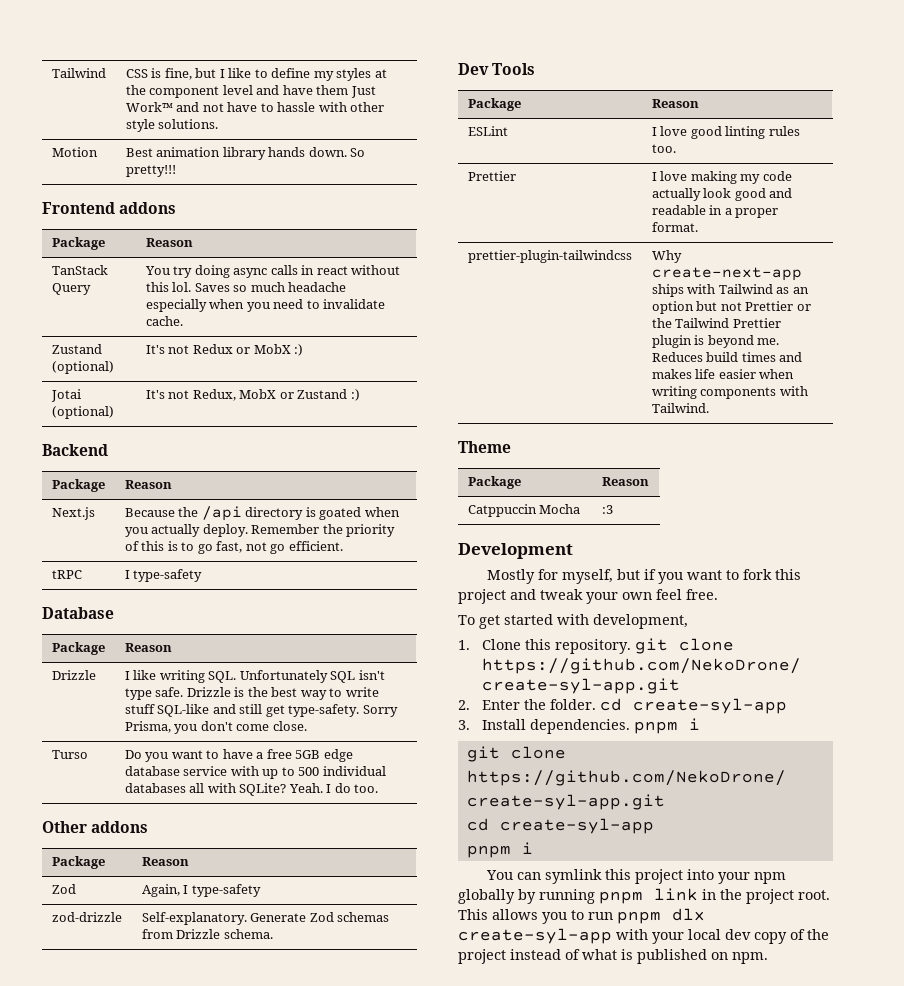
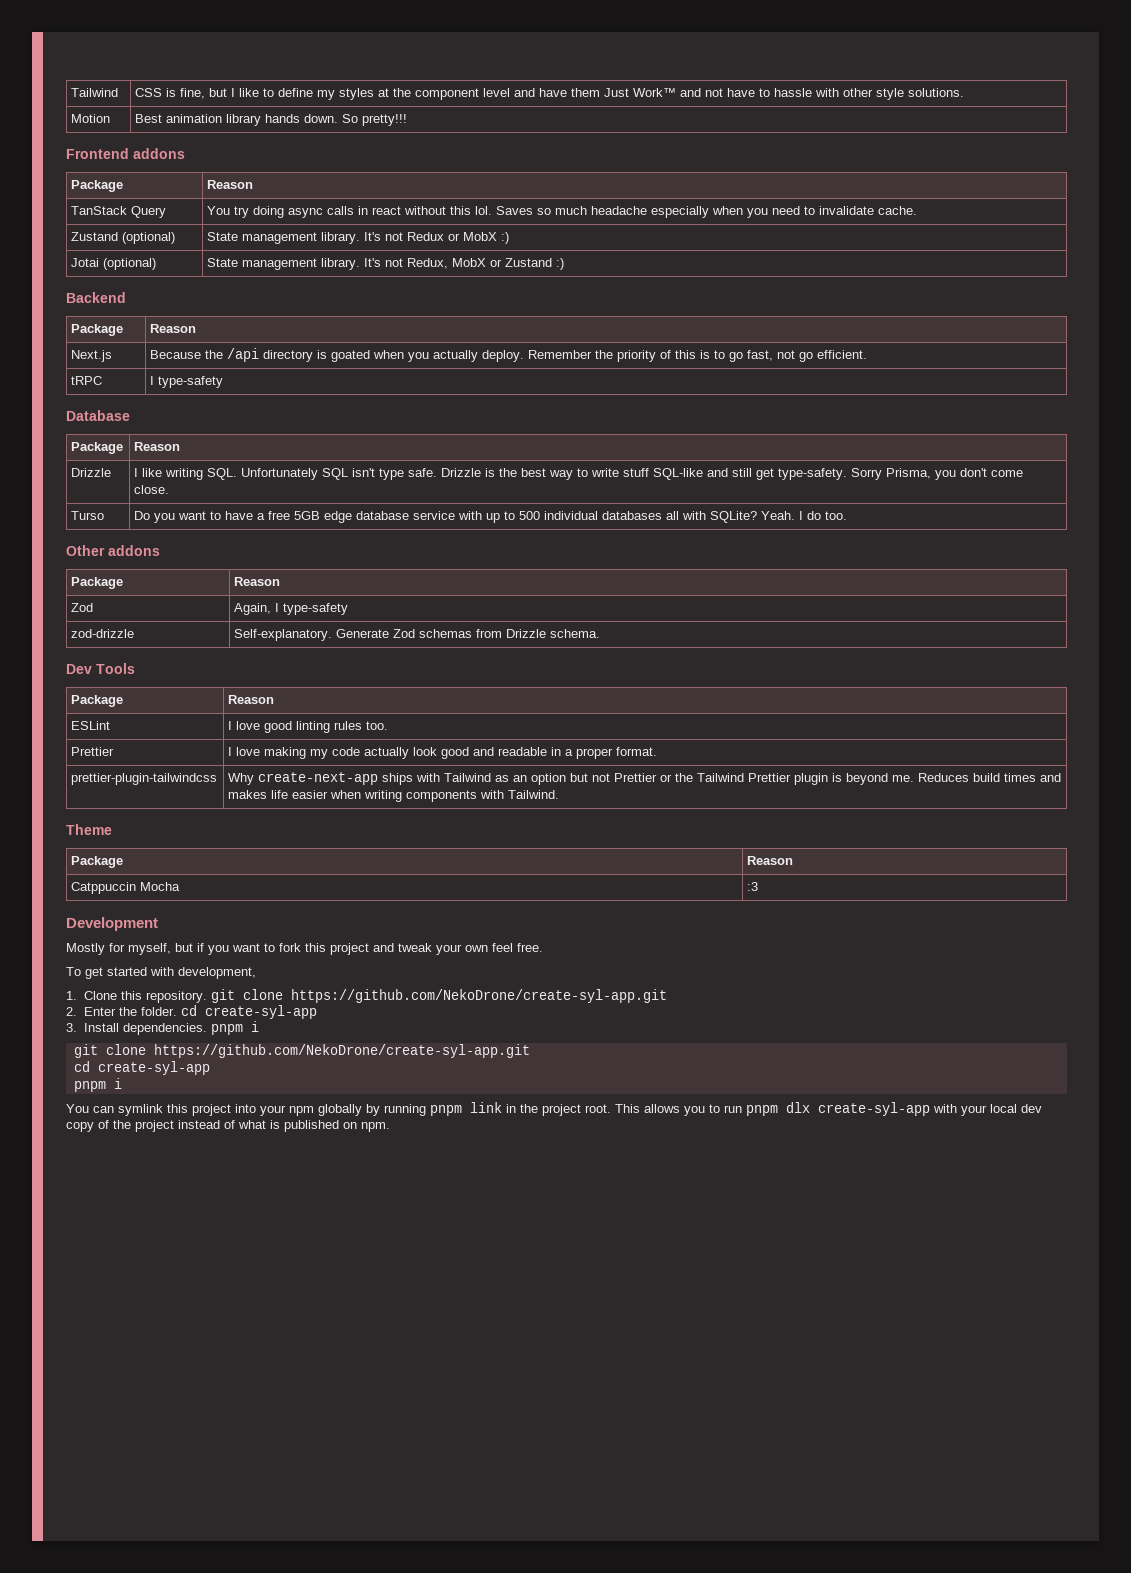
- Zustand (optional) | It's not Redux or MobX :)
+ Zustand (optional) | State management library. It's not Redux or MobX :)
- Jotai (optional) | It's not Redux, MobX or Zustand :)
+ Jotai (optional) | State management library. It's not Redux, MobX or Zustand :)

